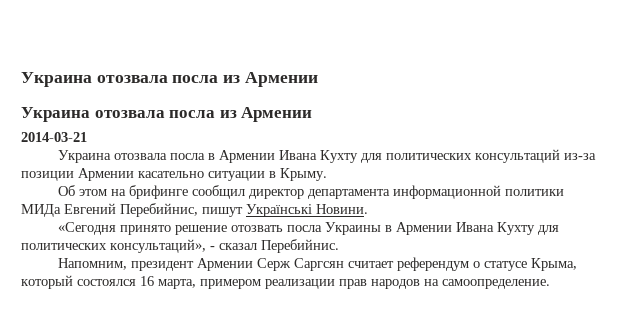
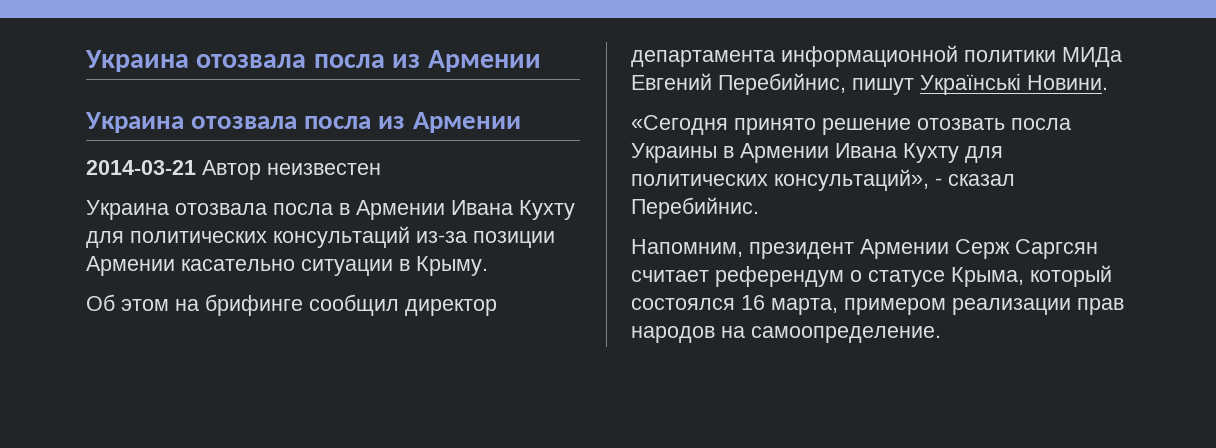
- 2014-03-21
+ 2014-03-21 Автор неизвестен

